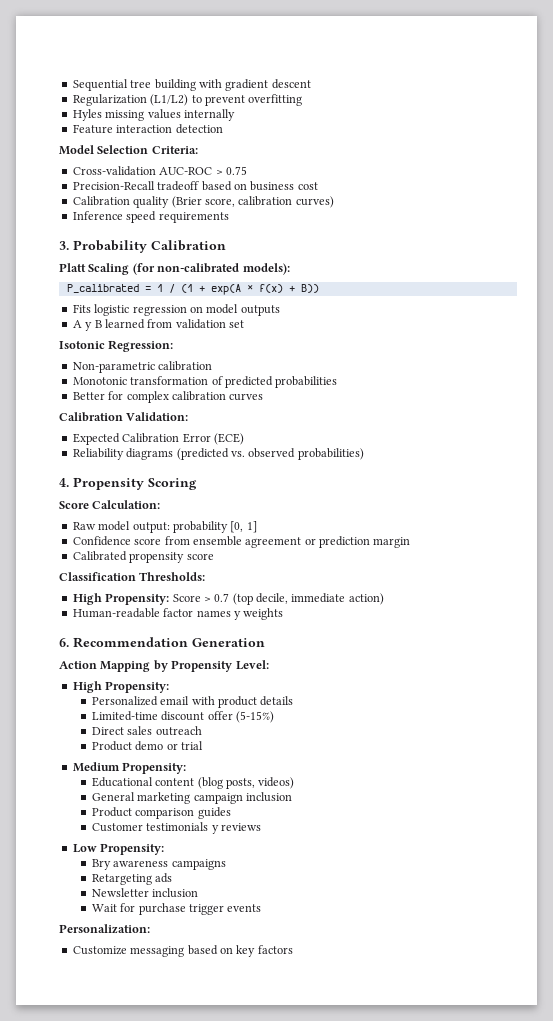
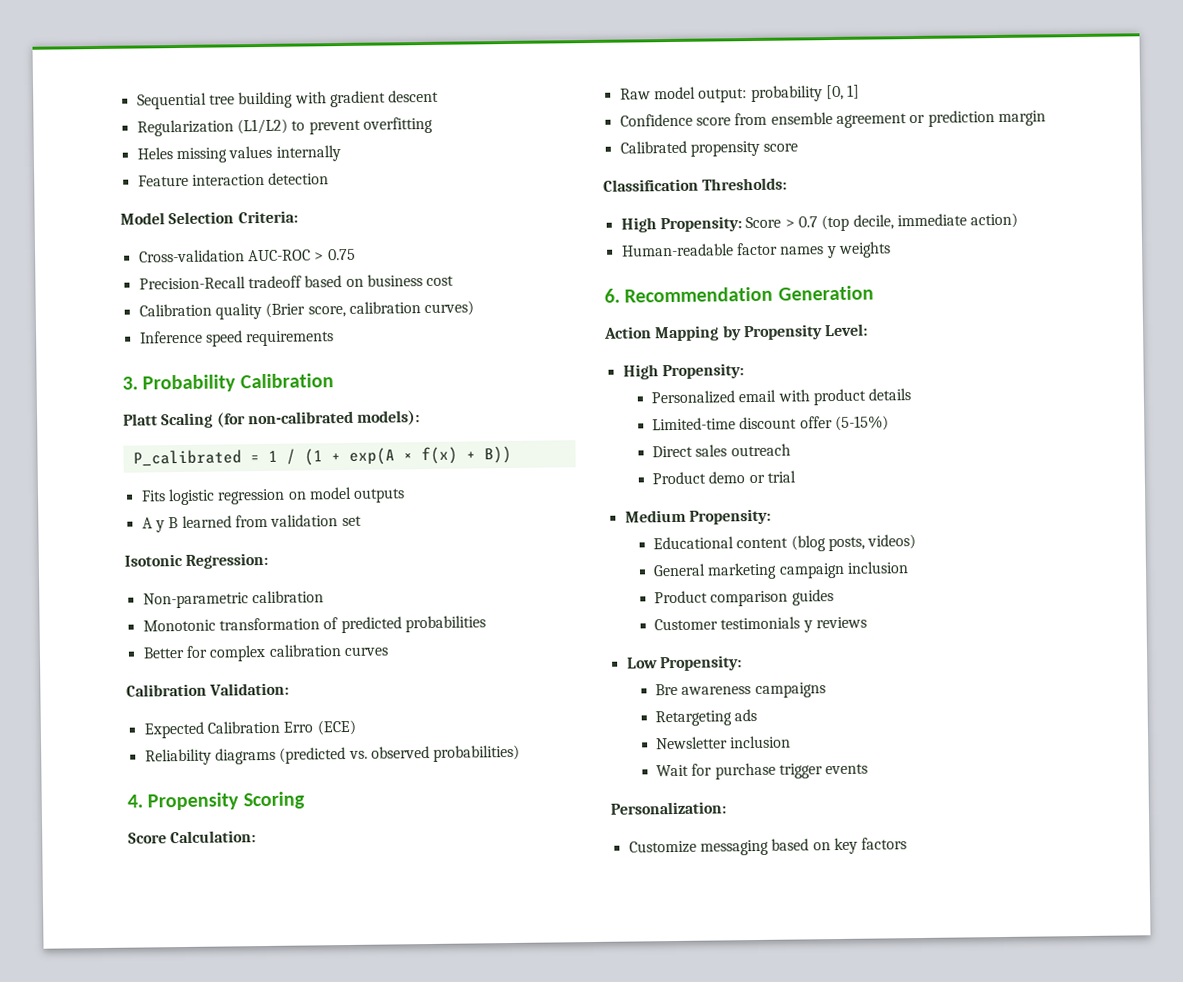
- Hyles missing values internally
+ Heles missing values internally
- Expected Calibration Error (ECE)
+ Expected Calibration Erro (ECE)
- Bry awareness campaigns
+ Bre awareness campaigns

